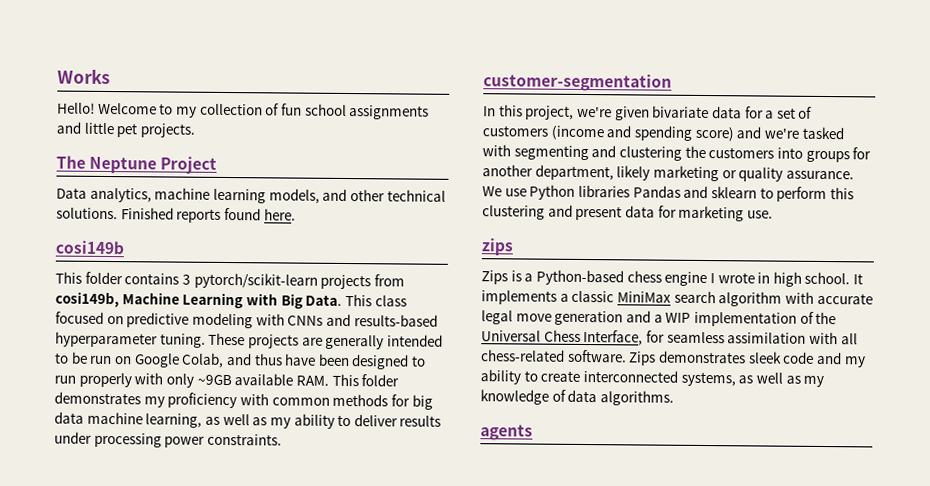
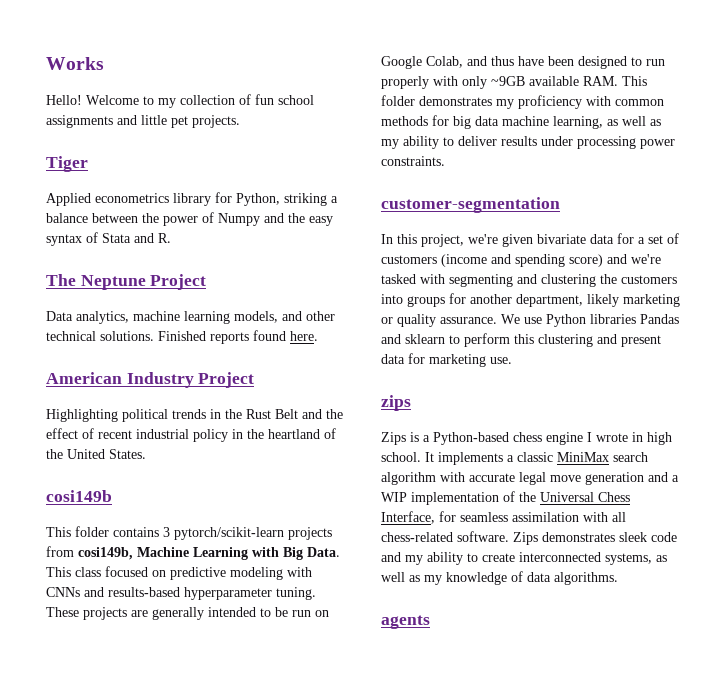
+ Tiger
+ Applied econometrics library for Python, striking a balance between the power of Numpy and the easy syntax of Stata and R.
+ American Industry Project
+ Highlighting political trends in the Rust Belt and the effect of recent industrial policy in the heartland of the United States.

